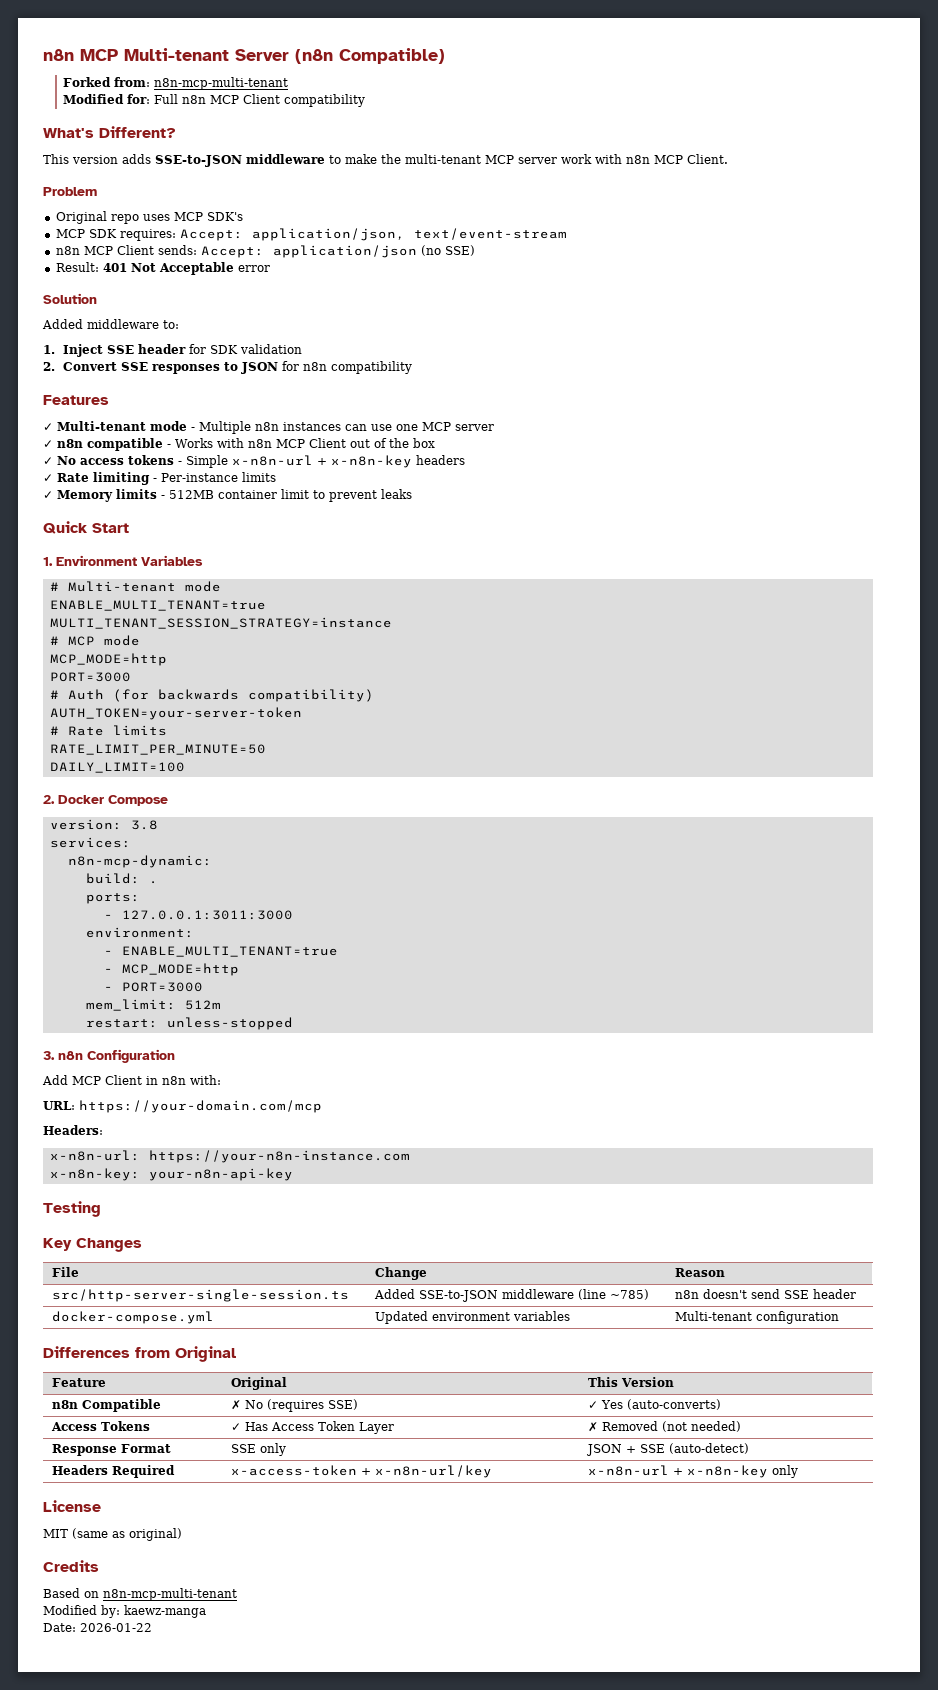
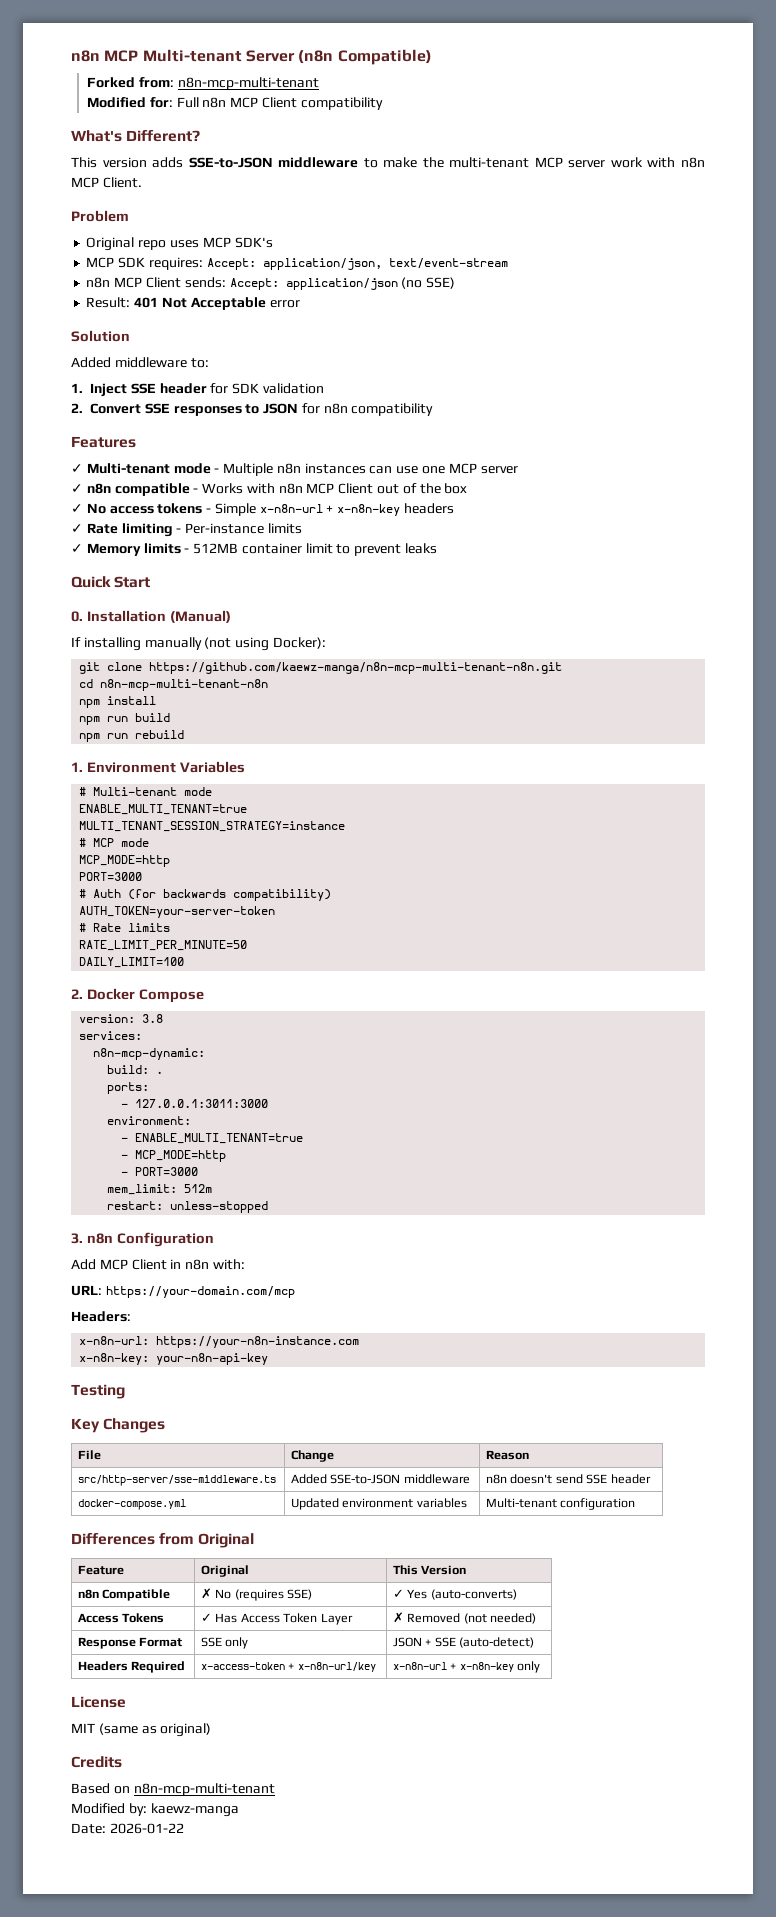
+ 0. Installation (Manual)
+ If installing manually (not using Docker):
+ git clone https://github.com/kaewz-manga/n8n-mcp-multi-tenant-n8n.git
+ cd n8n-mcp-multi-tenant-n8n
+ npm install
+ npm run build
+ npm run rebuild
- src/http-server-single-session.ts | Added SSE-to-JSON middleware (line ~785) | n8n doesn't send SSE header
+ src/http-server/sse-middleware.ts | Added SSE-to-JSON middleware | n8n doesn't send SSE header

